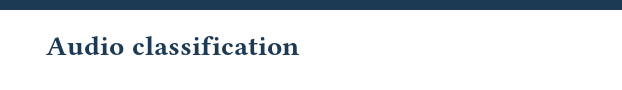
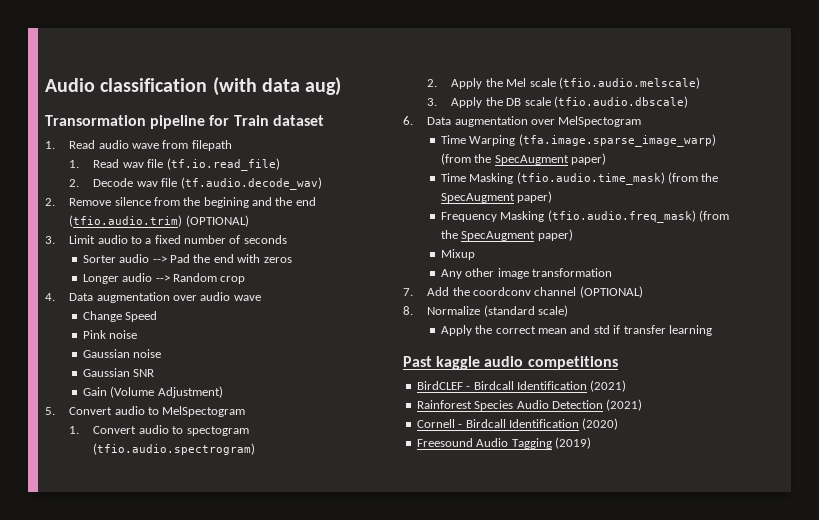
- Audio classification
+ Audio classification (with data aug)
+ Transormation pipeline for Train dataset
+ 1. Read audio wave from filepath
+ 1. Read wav file (tf.io.read_file)
+ 2. Decode wav file (tf.audio.decode_wav)
+ 2. Remove silence from the begining and the end (tfio.audio.trim) (OPTIONAL)
+ 3. Limit audio to a fixed number of seconds
+ Sorter audio --> Pad the end with zeros
+ Longer audio --> Random crop
+ 4. Data augmentation over audio wave
+ Change Speed
+ Pink noise
+ Gaussian noise
+ Gaussian SNR
+ Gain (Volume Adjustment)
+ 5. Convert audio to MelSpectogram
+ 1. Convert audio to spectogram (tfio.audio.spectrogram)
+ 2. Apply the Mel scale (tfio.audio.melscale)
+ 3. Apply the DB scale (tfio.audio.dbscale)
+ 6. Data augmentation over MelSpectogram
+ Time Warping (tfa.image.sparse_image_warp) (from the SpecAugment paper)
+ Time Masking (tfio.audio.time_mask) (from the SpecAugment paper)
+ Frequency Masking (tfio.audio.freq_mask) (from the SpecAugment paper)
+ Mixup
+ Any other image transformation
+ 7. Add the coordconv channel (OPTIONAL)
+ 8. Normalize (standard scale)
+ Apply the correct mean and std if transfer learning
+ Past kaggle audio competitions
+ BirdCLEF - Birdcall Identification (2021)
+ Rainforest Species Audio Detection (2021)
+ Cornell - Birdcall Identification (2020)
+ Freesound Audio Tagging (2019)

